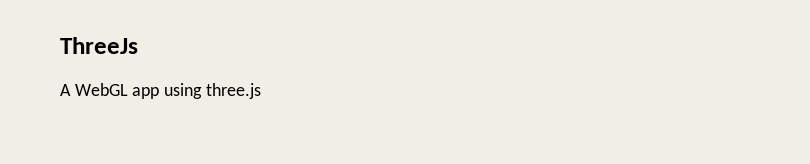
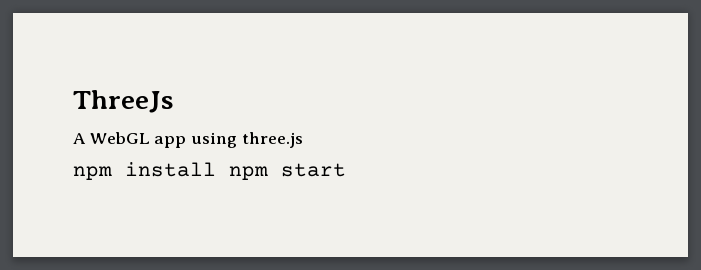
+ npm install npm start

